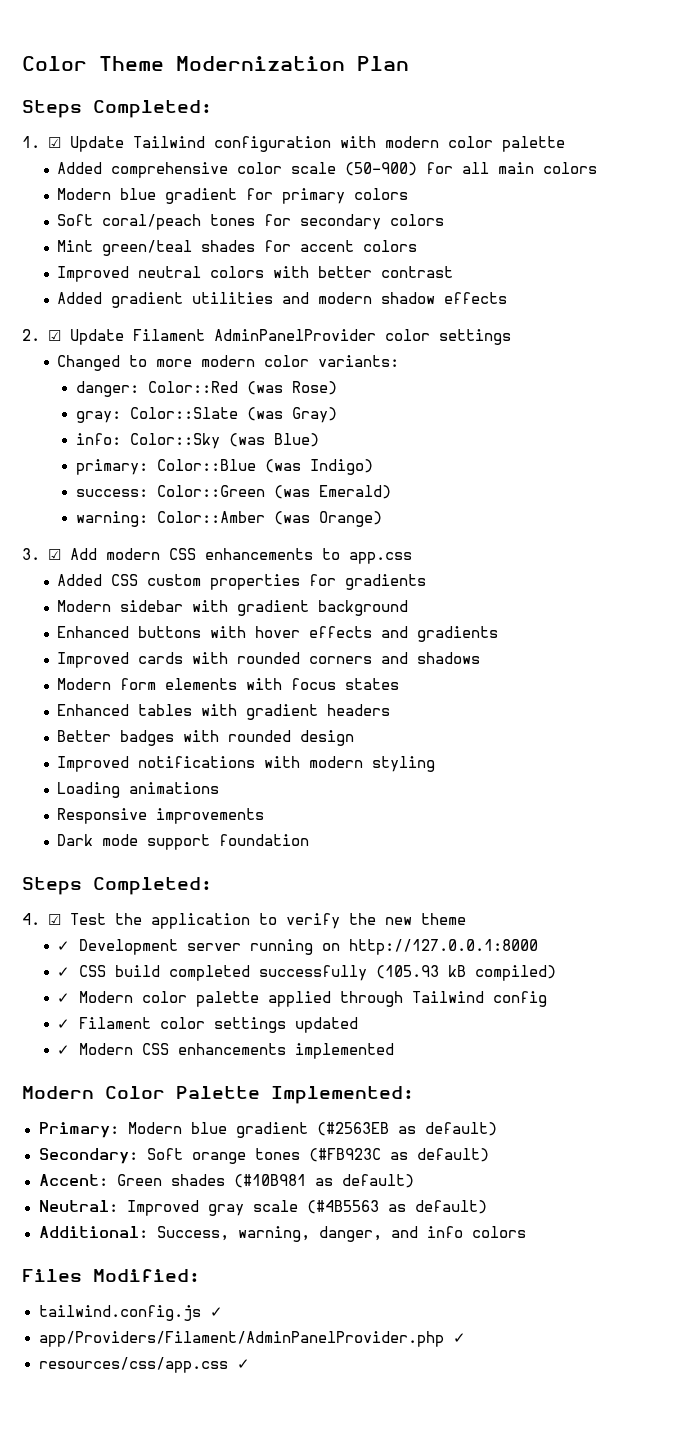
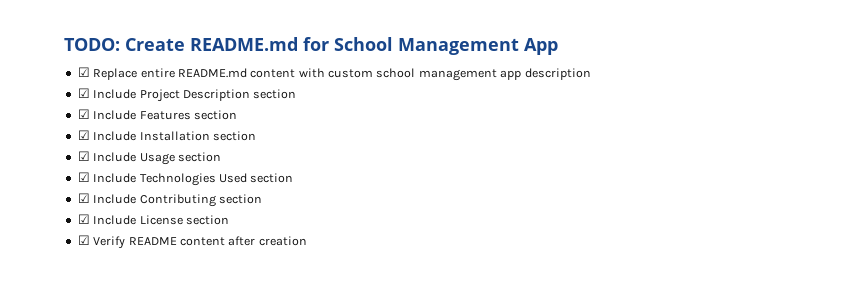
- Color Theme Modernization Plan
- Steps Completed:
- 1. ☑ Update Tailwind configuration with modern color palette
- Added comprehensive color scale (50-900) for all main colors
- Modern blue gradient for primary colors
- Soft coral/peach tones for secondary colors
- Mint green/teal shades for accent colors
- Improved neutral colors with better contrast
- Added gradient utilities and modern shadow effects
- 2. ☑ Update Filament AdminPanelProvider color settings
- Changed to more modern color variants:
- danger: Color::Red (was Rose)
- gray: Color::Slate (was Gray)
- info: Color::Sky (was Blue)
- primary: Color::Blue (was Indigo)
- success: Color::Green (was Emerald)
- warning: Color::Amber (was Orange)
- 3. ☑ Add modern CSS enhancements to app.css
- Added CSS custom properties for gradients
- Modern sidebar with gradient background
- Enhanced buttons with hover effects and gradients
- Improved cards with rounded corners and shadows
- Modern form elements with focus states
- Enhanced tables with gradient headers
- Better badges with rounded design
- Improved notifications with modern styling
- Loading animations
- Responsive improvements
- Dark mode support foundation
- Steps Completed:
- 4. ☑ Test the application to verify the new theme
- ✓ Development server running on http://127.0.0.1:8000
- ✓ CSS build completed successfully (105.93 kB compiled)
- ✓ Modern color palette applied through Tailwind config
- ✓ Filament color settings updated
- ✓ Modern CSS enhancements implemented
- Modern Color Palette Implemented:
- Primary: Modern blue gradient (#2563EB as default)
- Secondary: Soft orange tones (#FB923C as default)
- Accent: Green shades (#10B981 as default)
- Neutral: Improved gray scale (#4B5563 as default)
- Additional: Success, warning, danger, and info colors
- Files Modified:
- tailwind.config.js ✓
- app/Providers/Filament/AdminPanelProvider.php ✓
- resources/css/app.css ✓
+ TODO: Create README.md for School Management App
+ ☑ Replace entire README.md content with custom school management app description
+ ☑ Include Project Description section
+ ☑ Include Features section
+ ☑ Include Installation section
+ ☑ Include Usage section
+ ☑ Include Technologies Used section
+ ☑ Include Contributing section
+ ☑ Include License section
+ ☑ Verify README content after creation

